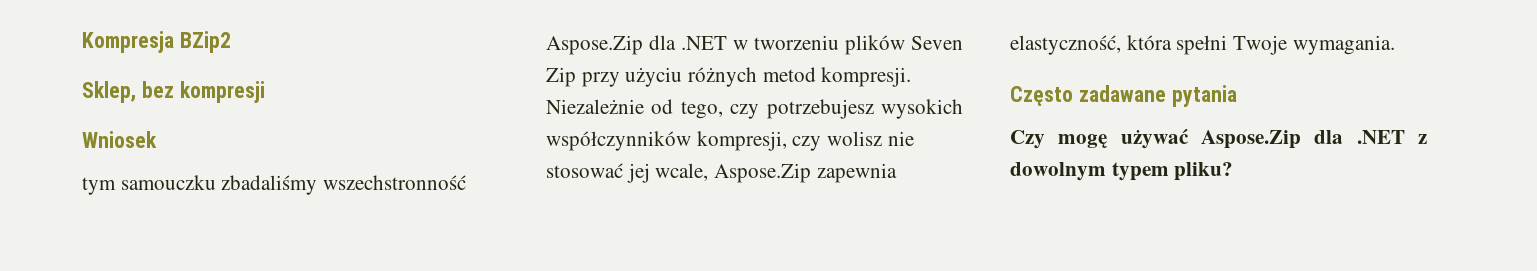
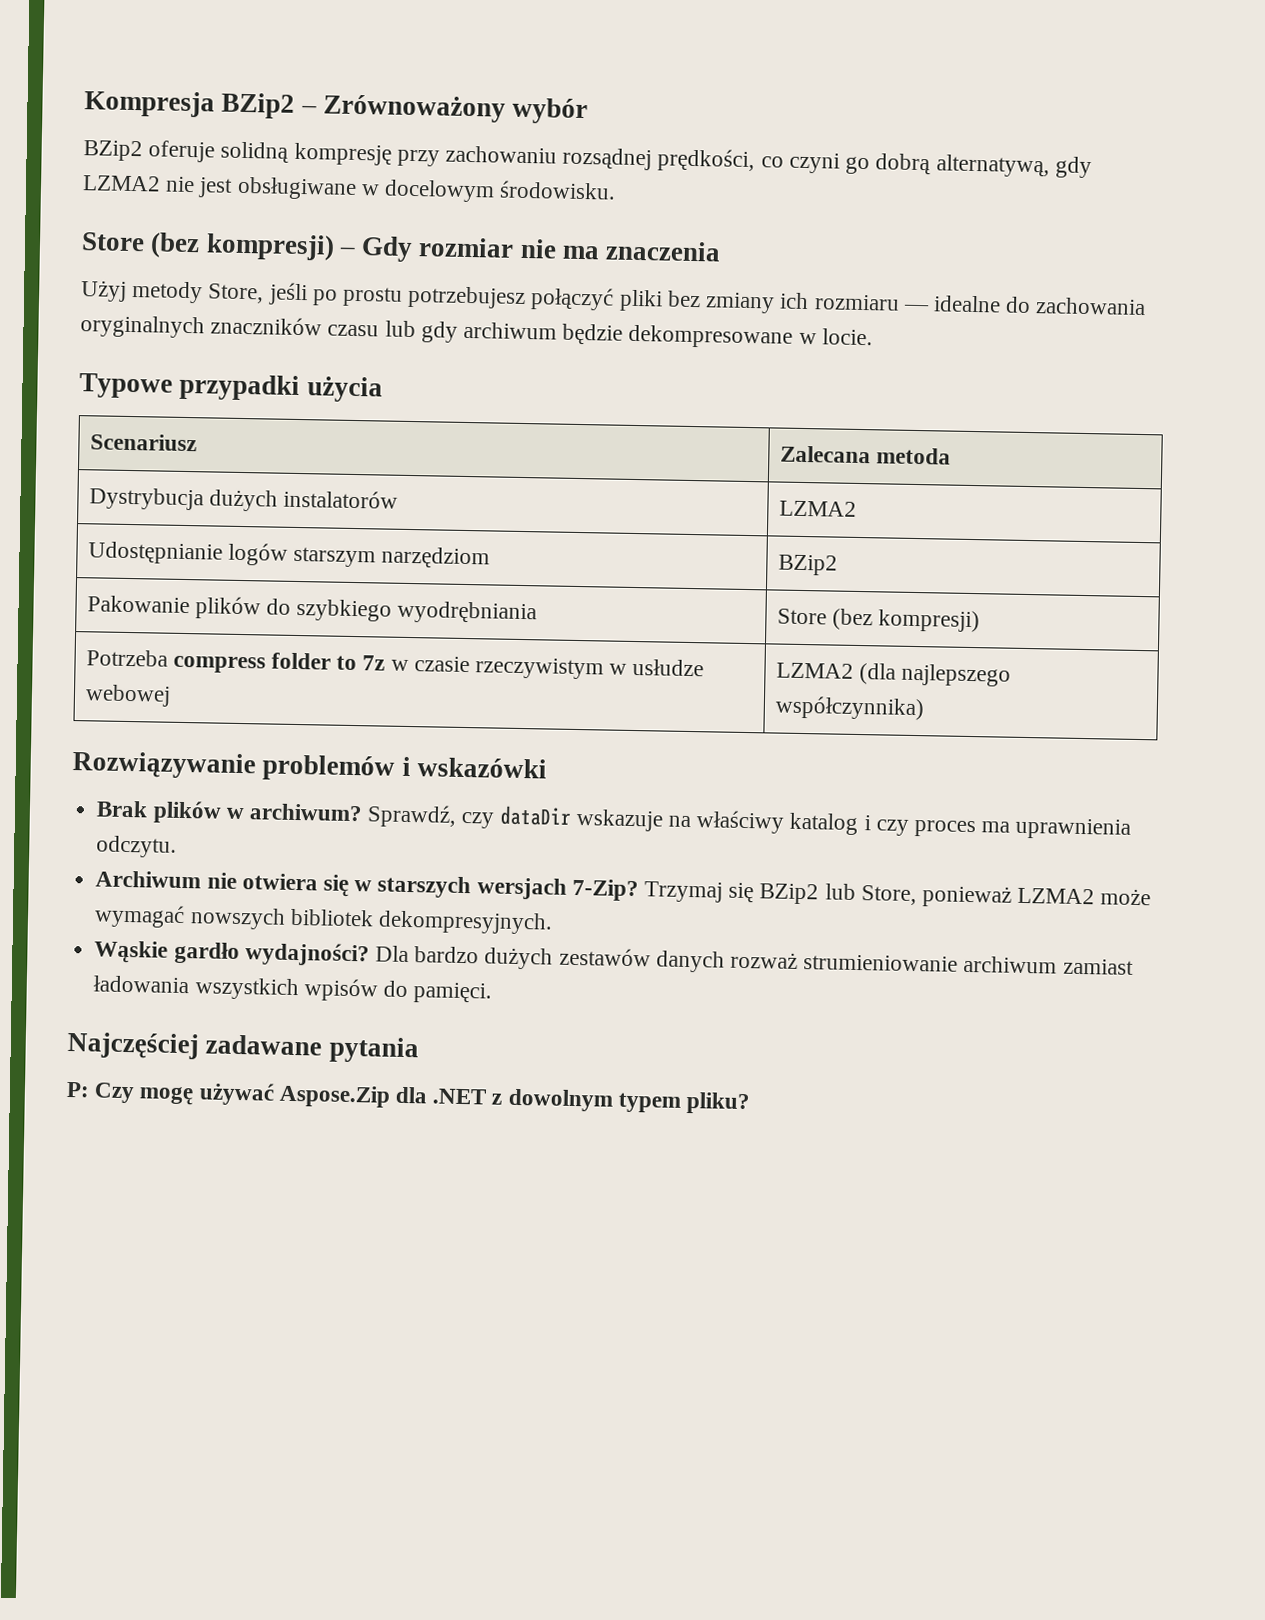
- Kompresja BZip2
- Sklep, bez kompresji
- Wniosek
- tym samouczku zbadaliśmy wszechstronność Aspose.Zip dla .NET w tworzeniu plików Seven Zip przy użyciu różnych metod kompresji. Niezależnie od tego, czy potrzebujesz wysokich współczynników kompresji, czy wolisz nie stosować jej wcale, Aspose.Zip zapewnia elastyczność, która spełni Twoje wymagania.
- Często zadawane pytania
+ Kompresja BZip2 – Zrównoważony wybór
+ BZip2 oferuje solidną kompresję przy zachowaniu rozsądnej prędkości, co czyni go dobrą alternatywą, gdy LZMA2 nie jest obsługiwane w docelowym środowisku.
+ Store (bez kompresji) – Gdy rozmiar nie ma znaczenia
+ Użyj metody Store, jeśli po prostu potrzebujesz połączyć pliki bez zmiany ich rozmiaru — idealne do zachowania oryginalnych znaczników czasu lub gdy archiwum będzie dekompresowane w locie.
+ Typowe przypadki użycia
+ Scenariusz | Zalecana metoda
+ Dystrybucja dużych instalatorów | LZMA2
+ Udostępnianie logów starszym narzędziom | BZip2
+ Pakowanie plików do szybkiego wyodrębniania | Store (bez kompresji)
+ Potrzeba compress folder to 7z w czasie rzeczywistym w usłudze webowej | LZMA2 (dla najlepszego współczynnika)
+ Rozwiązywanie problemów i wskazówki
+ Brak plików w archiwum? Sprawdź, czy dataDir wskazuje na właściwy katalog i czy proces ma uprawnienia odczytu.
+ Archiwum nie otwiera się w starszych wersjach 7‑Zip? Trzymaj się BZip2 lub Store, ponieważ LZMA2 może wymagać nowszych bibliotek dekompresyjnych.
+ Wąskie gardło wydajności? Dla bardzo dużych zestawów danych rozważ strumieniowanie archiwum zamiast ładowania wszystkich wpisów do pamięci.
+ Najczęściej zadawane pytania
- Czy mogę używać Aspose.Zip dla .NET z dowolnym typem pliku?
+ P: Czy mogę używać Aspose.Zip dla .NET z dowolnym typem pliku?

